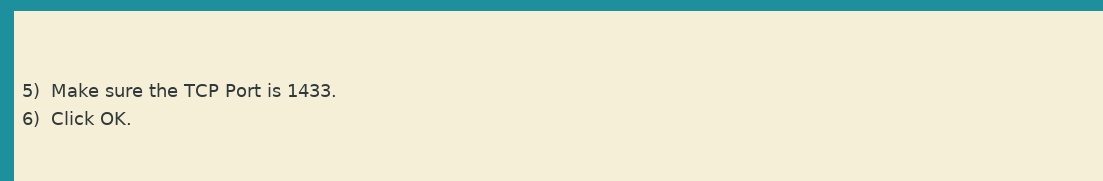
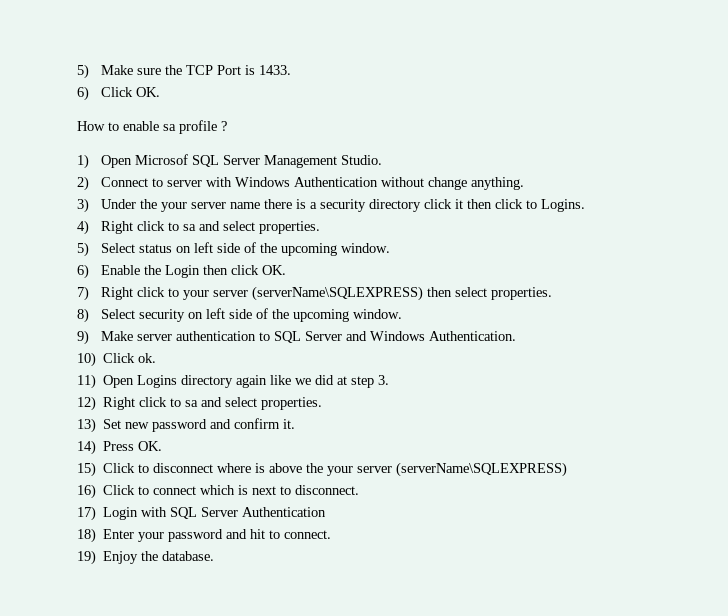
+ How to enable sa profile ?
+ 1) Open Microsof SQL Server Management Studio.
+ 2) Connect to server with Windows Authentication without change anything.
+ 3) Under the your server name there is a security directory click it then click to Logins.
+ 4) Right click to sa and select properties.
+ 5) Select status on left side of the upcoming window.
+ 6) Enable the Login then click OK.
+ 7) Right click to your server (serverName\SQLEXPRESS) then select properties.
+ 8) Select security on left side of the upcoming window.
+ 9) Make server authentication to SQL Server and Windows Authentication.
+ 10) Click ok.
+ 11) Open Logins directory again like we did at step 3.
+ 12) Right click to sa and select properties.
+ 13) Set new password and confirm it.
+ 14) Press OK.
+ 15) Click to disconnect where is above the your server (serverName\SQLEXPRESS)
+ 16) Click to connect which is next to disconnect.
+ 17) Login with SQL Server Authentication
+ 18) Enter your password and hit to connect.
+ 19) Enjoy the database.

